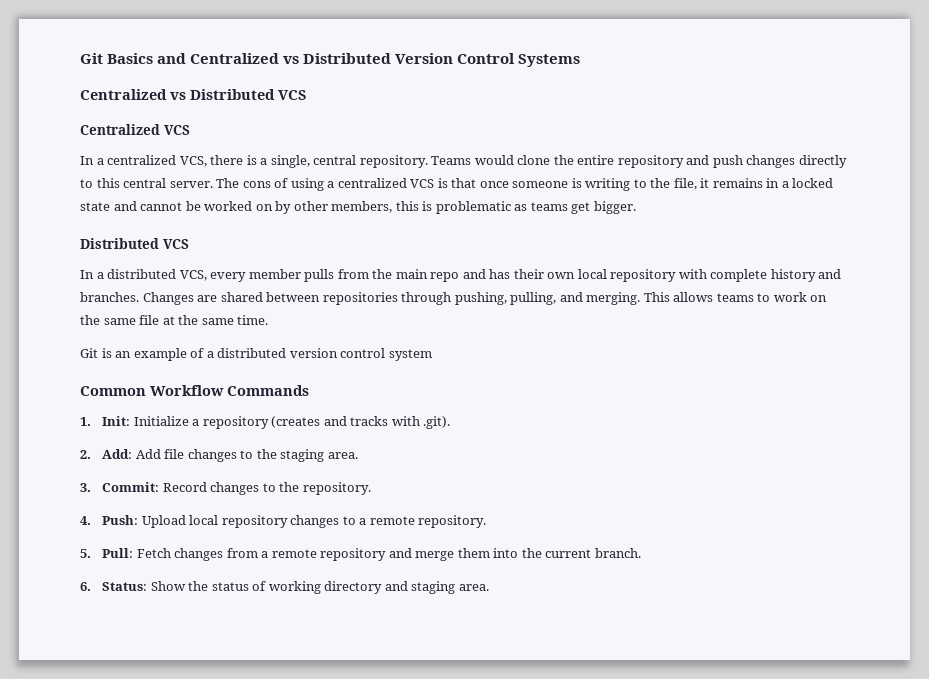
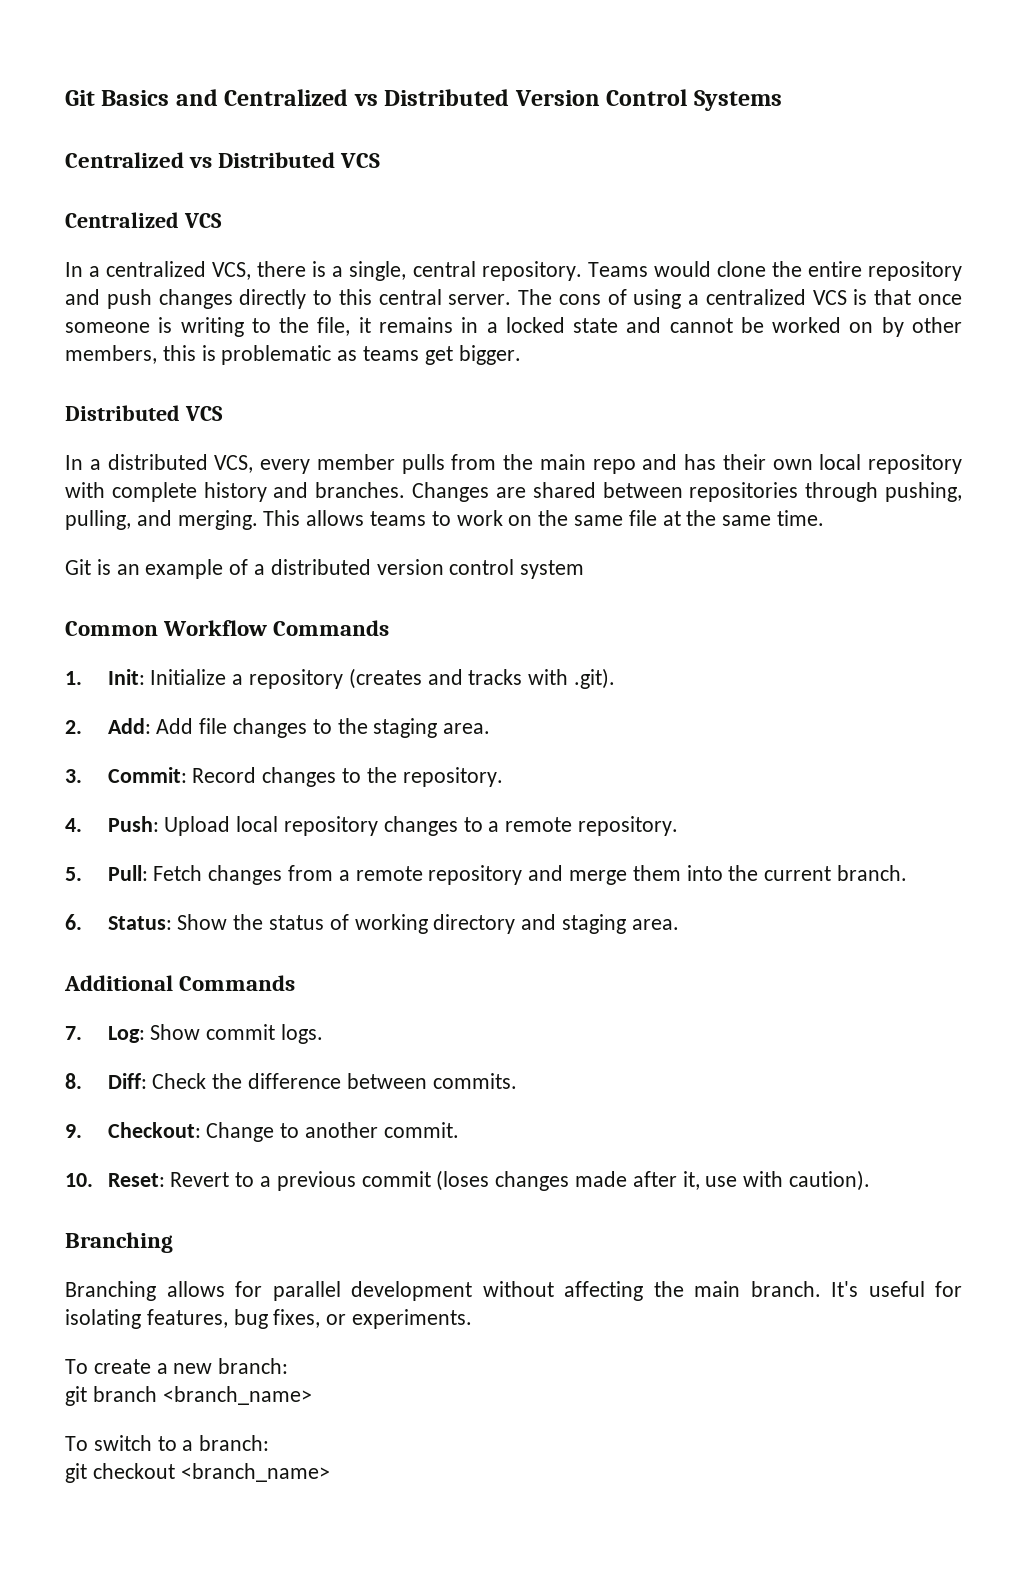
+ Additional Commands
+ 7. Log: Show commit logs.
+ 8. Diff: Check the difference between commits.
+ 9. Checkout: Change to another commit.
+ 10. Reset: Revert to a previous commit (loses changes made after it, use with caution).
+ Branching
+ Branching allows for parallel development without affecting the main branch. It's useful for isolating features, bug fixes, or experiments.
+ To create a new branch:
+ git branch <branch_name>
+ To switch to a branch:
+ git checkout <branch_name>

